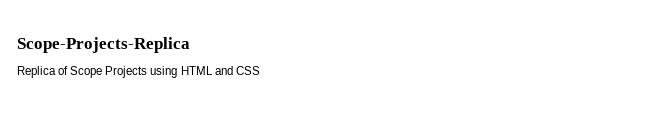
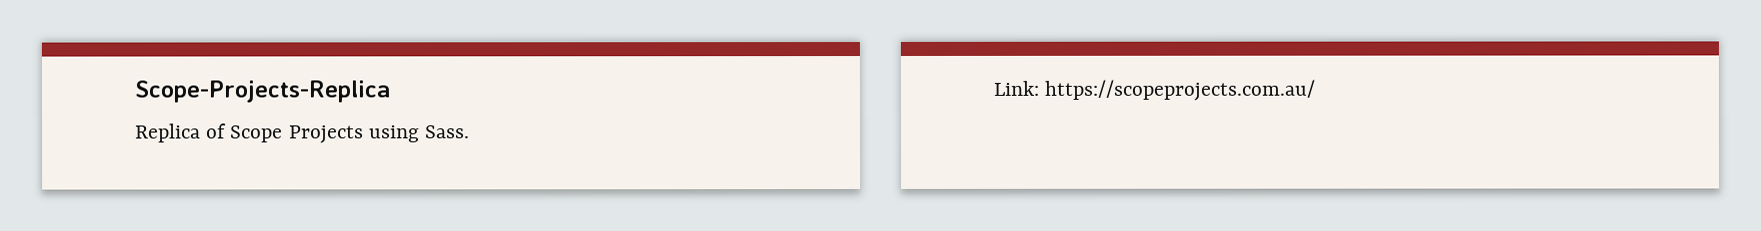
- Replica of Scope Projects using HTML and CSS
+ Replica of Scope Projects using Sass.
+ Link: https://scopeprojects.com.au/

